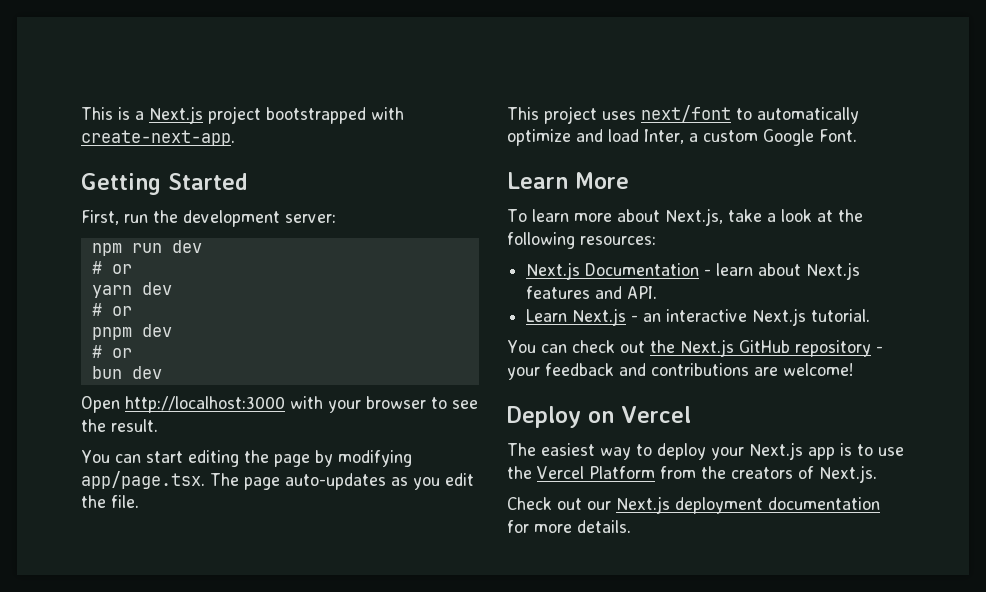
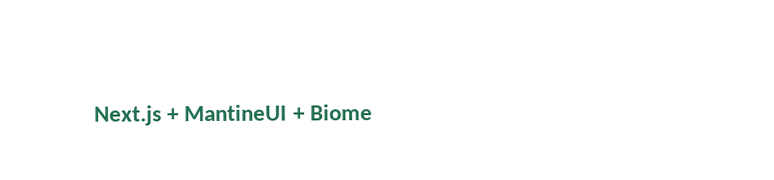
- This is a Next.js project bootstrapped with create-next-app.
- Getting Started
- First, run the development server:
- npm run dev
- # or
- yarn dev
- # or
- pnpm dev
- # or
- bun dev
- Open http://localhost:3000 with your browser to see the result.
- You can start editing the page by modifying app/page.tsx. The page auto-updates as you edit the file.
- This project uses next/font to automatically optimize and load Inter, a custom Google Font.
- Learn More
- To learn more about Next.js, take a look at the following resources:
- Next.js Documentation - learn about Next.js features and API.
- Learn Next.js - an interactive Next.js tutorial.
- You can check out the Next.js GitHub repository - your feedback and contributions are welcome!
- Deploy on Vercel
- The easiest way to deploy your Next.js app is to use the Vercel Platform from the creators of Next.js.
- Check out our Next.js deployment documentation for more details.
+ Next.js + MantineUI + Biome

